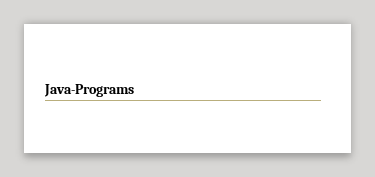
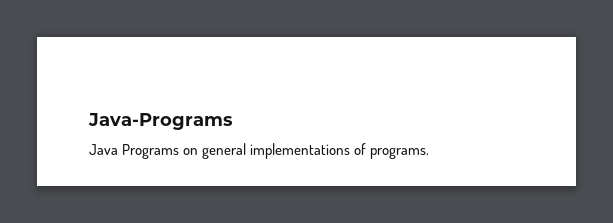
+ Java Programs on general implementations of programs.

